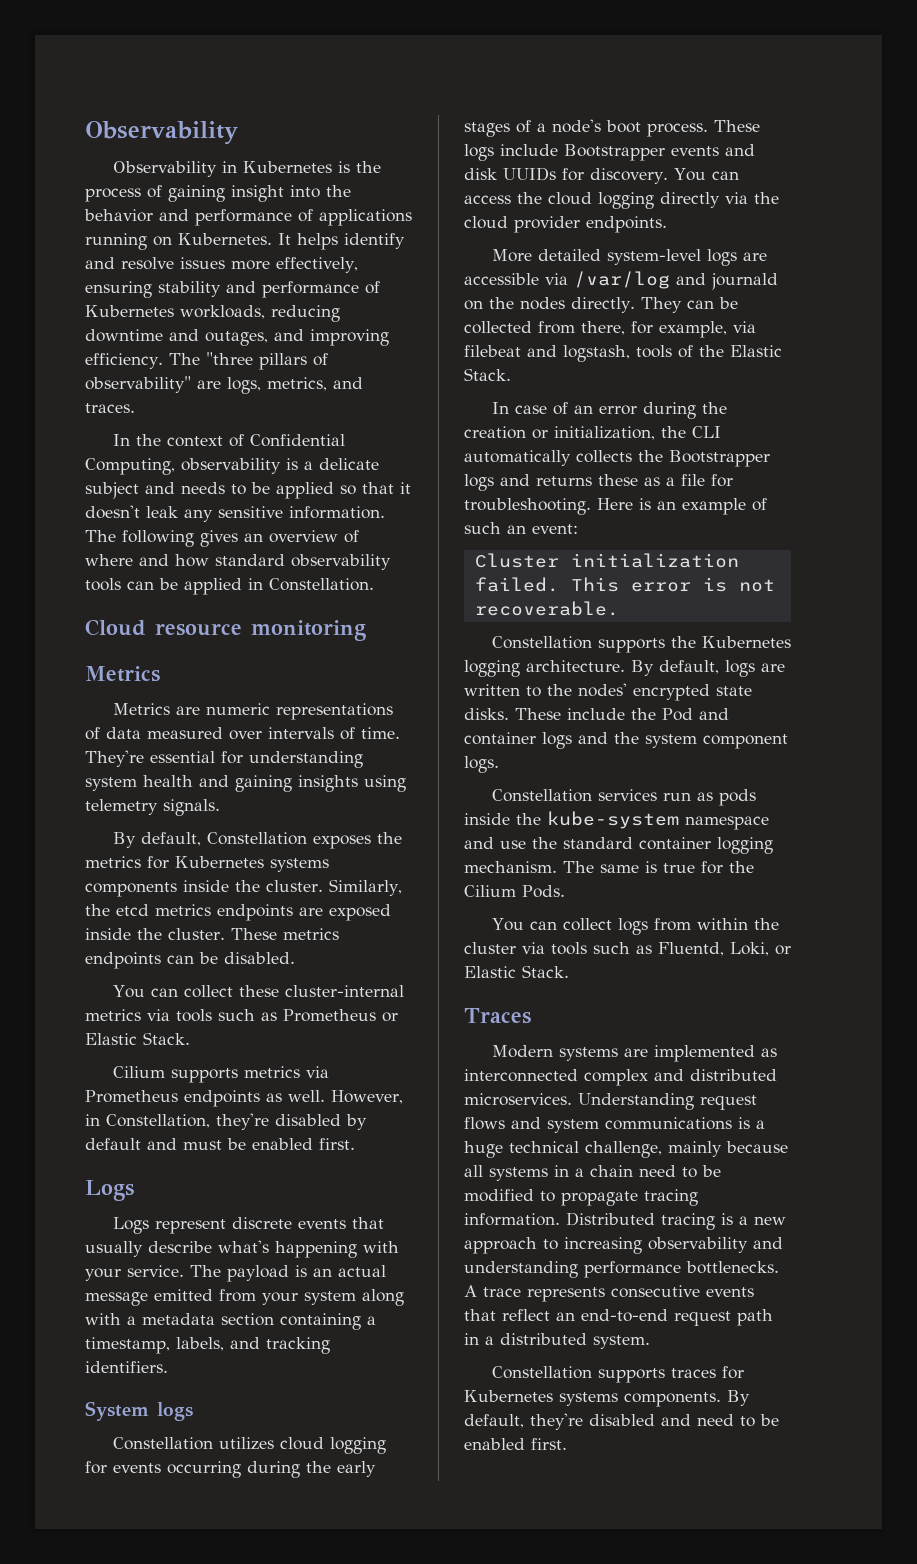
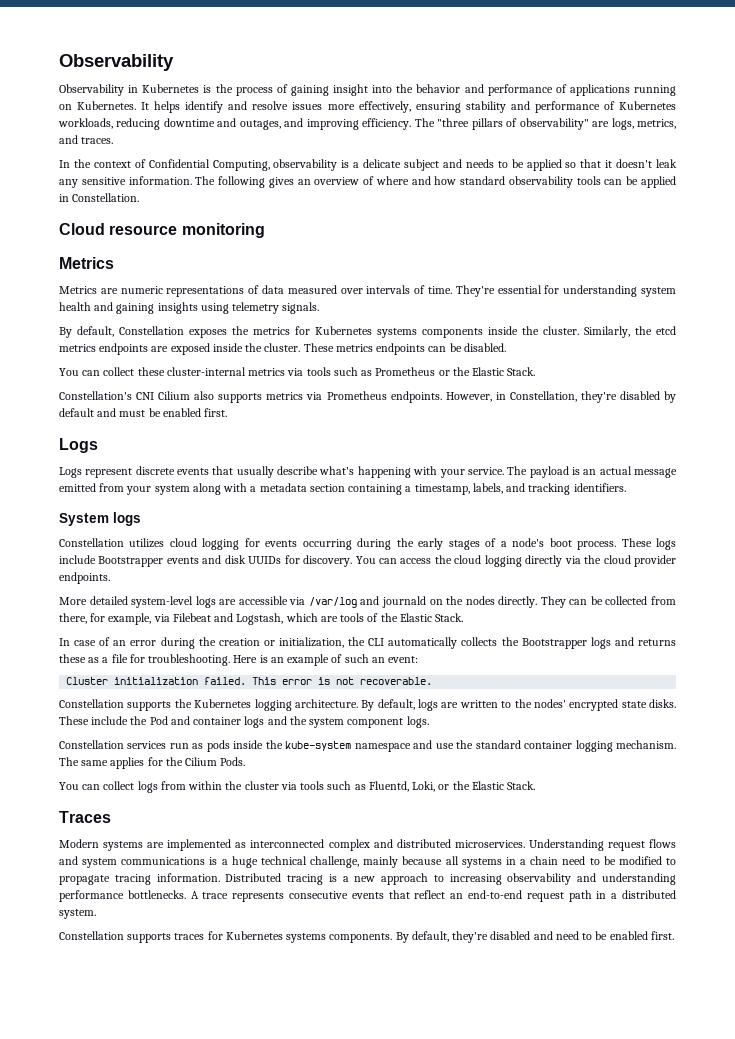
- You can collect these cluster-internal metrics via tools such as Prometheus or Elastic Stack.
- Cilium supports metrics via Prometheus endpoints as well.
+ You can collect these cluster-internal metrics via tools such as Prometheus or the Elastic Stack.
+ Constellation's CNI Cilium also supports metrics via Prometheus endpoints.
- They can be collected from there, for example, via filebeat and logstash, tools of the Elastic Stack.
+ They can be collected from there, for example, via Filebeat and Logstash, which are tools of the Elastic Stack.
- The same is true for the Cilium Pods.
+ The same applies for the Cilium Pods.
- You can collect logs from within the cluster via tools such as Fluentd, Loki, or Elastic Stack.
+ You can collect logs from within the cluster via tools such as Fluentd, Loki, or the Elastic Stack.

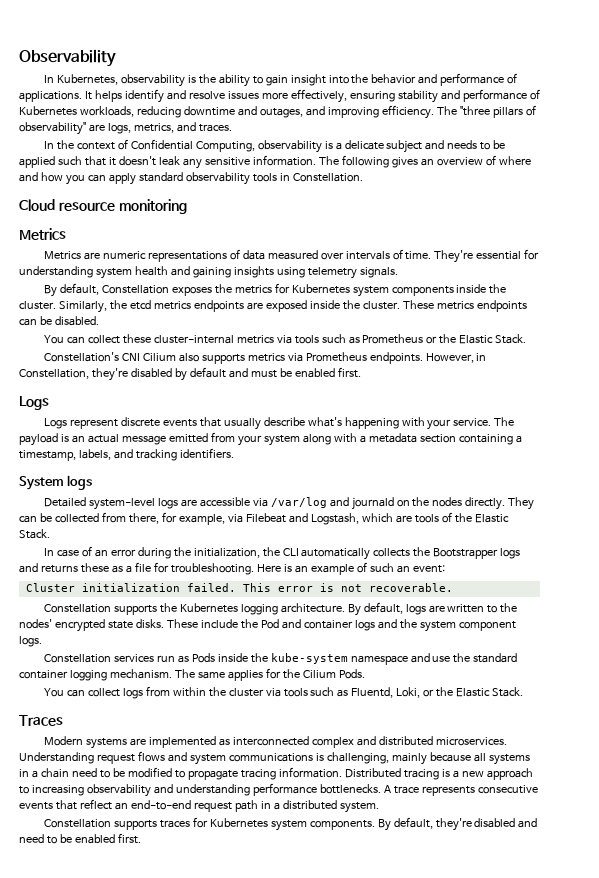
- Observability in Kubernetes is the process of gaining insight into the behavior and performance of applications running on Kubernetes.
+ In Kubernetes, observability is the ability to gain insight into the behavior and performance of applications.
- In the context of Confidential Computing, observability is a delicate subject and needs to be applied so that it doesn't leak any sensitive information.
+ In the context of Confidential Computing, observability is a delicate subject and needs to be applied such that it doesn't leak any sensitive information.
- The following gives an overview of where and how standard observability tools can be applied in Constellation.
+ The following gives an overview of where and how you can apply standard observability tools in Constellation.
- By default, Constellation exposes the metrics for Kubernetes systems components inside the cluster.
+ By default, Constellation exposes the metrics for Kubernetes system components inside the cluster.
- Constellation utilizes cloud logging for events occurring during the early stages of a node's boot process. These logs include Bootstrapper events and disk UUIDs for discovery. You can access the cloud logging directly via the cloud provider endpoints.
- More detailed system-level logs are accessible via /var/log and journald on the nodes directly.
+ Detailed system-level logs are accessible via /var/log and journald on the nodes directly.
- In case of an error during the creation or initialization, the CLI automatically collects the Bootstrapper logs and returns these as a file for troubleshooting.
+ In case of an error during the initialization, the CLI automatically collects the Bootstrapper logs and returns these as a file for troubleshooting.
- Constellation services run as pods inside the kube-system namespace and use the standard container logging mechanism.
+ Constellation services run as Pods inside the kube-system namespace and use the standard container logging mechanism.
- Understanding request flows and system communications is a huge technical challenge, mainly because all systems in a chain need to be modified to propagate tracing information.
+ Understanding request flows and system communications is challenging, mainly because all systems in a chain need to be modified to propagate tracing information.
- Constellation supports traces for Kubernetes systems components.
+ Constellation supports traces for Kubernetes system components.

